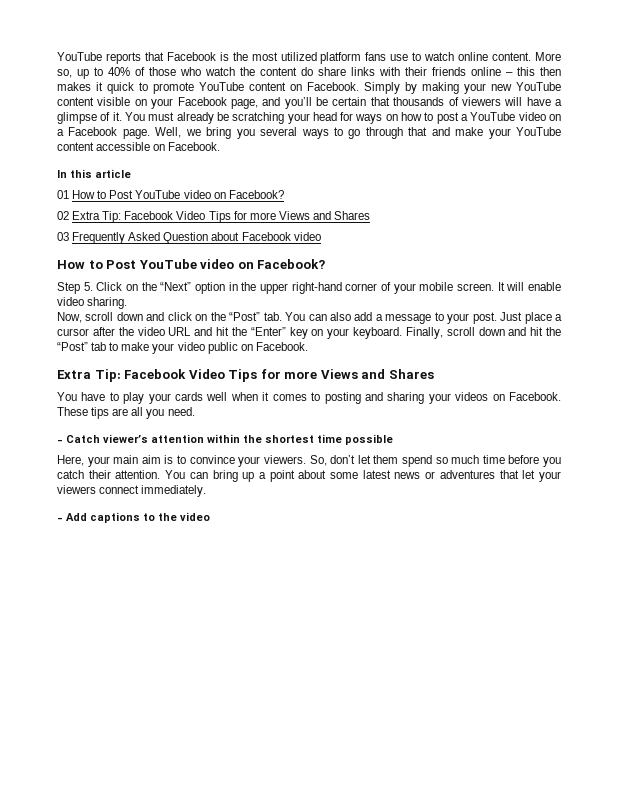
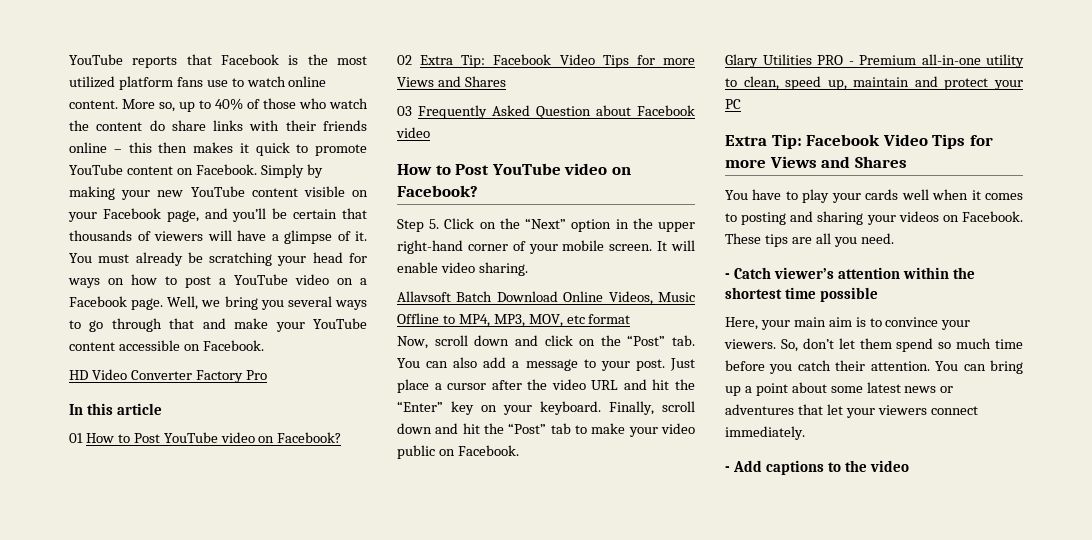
+ HD Video Converter Factory Pro
+ Allavsoft Batch Download Online Videos, Music Offline to MP4, MP3, MOV, etc format
+ Glary Utilities PRO - Premium all-in-one utility to clean, speed up, maintain and protect your PC

